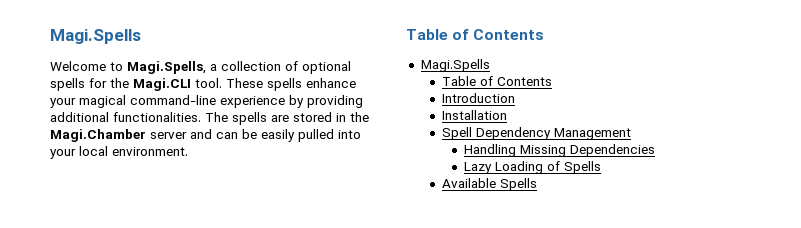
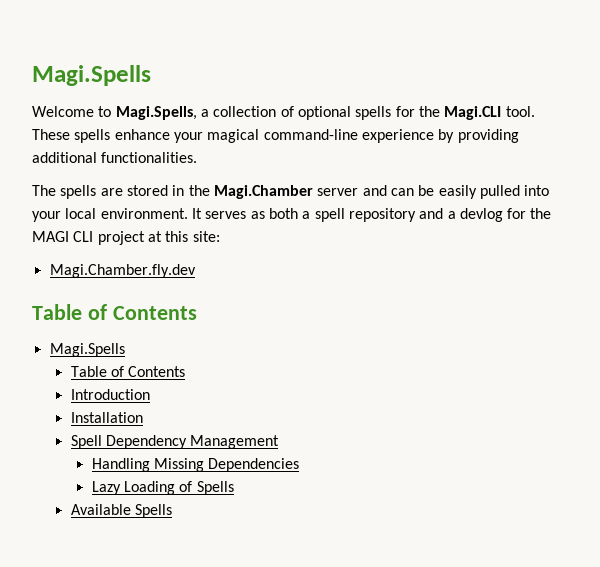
- These spells enhance your magical command-line experience by providing additional functionalities. The spells are stored in the Magi.Chamber server and can be easily pulled into your local environment.
+ These spells enhance your magical command-line experience by providing additional functionalities.
+ The spells are stored in the Magi.Chamber server and can be easily pulled into your local environment. It serves as both a spell repository and a devlog for the MAGI CLI project at this site:
+ Magi.Chamber.fly.dev

